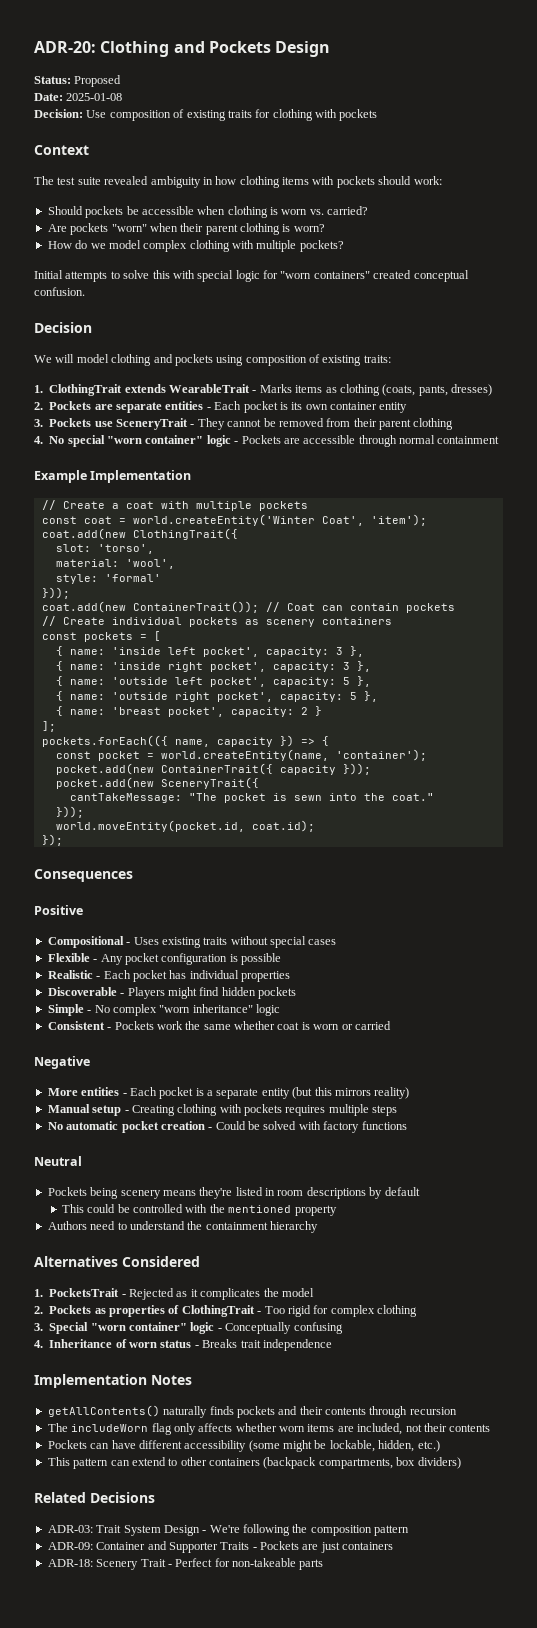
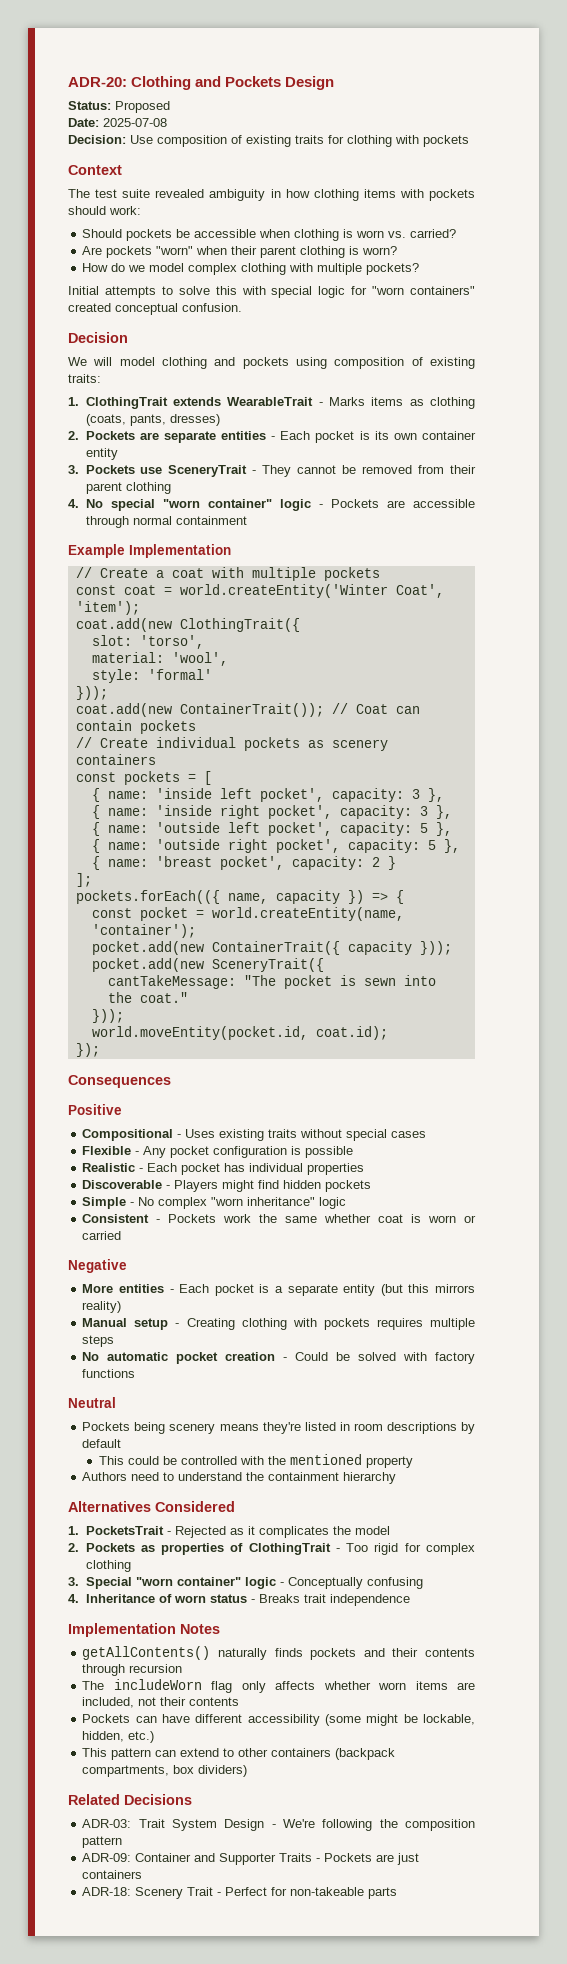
- Date: 2025-01-08
+ Date: 2025-07-08

